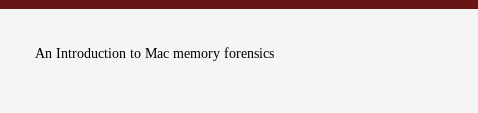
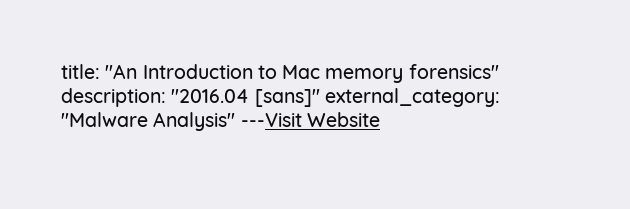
- An Introduction to Mac memory forensics
+ title: "An Introduction to Mac memory forensics" description: "2016.04 [sans]" external_category: "Malware Analysis" ---Visit Website

